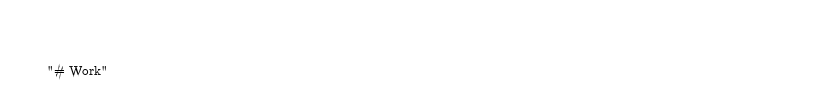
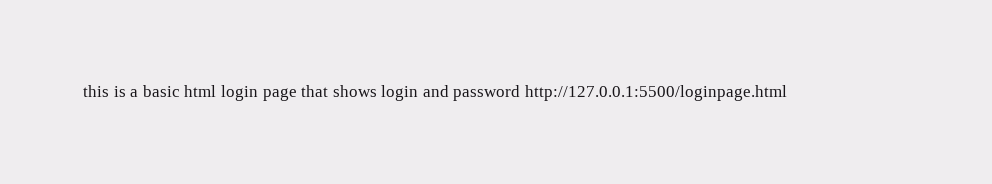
- "# Work"
+ this is a basic html login page that shows login and password http://127.0.0.1:5500/loginpage.html

